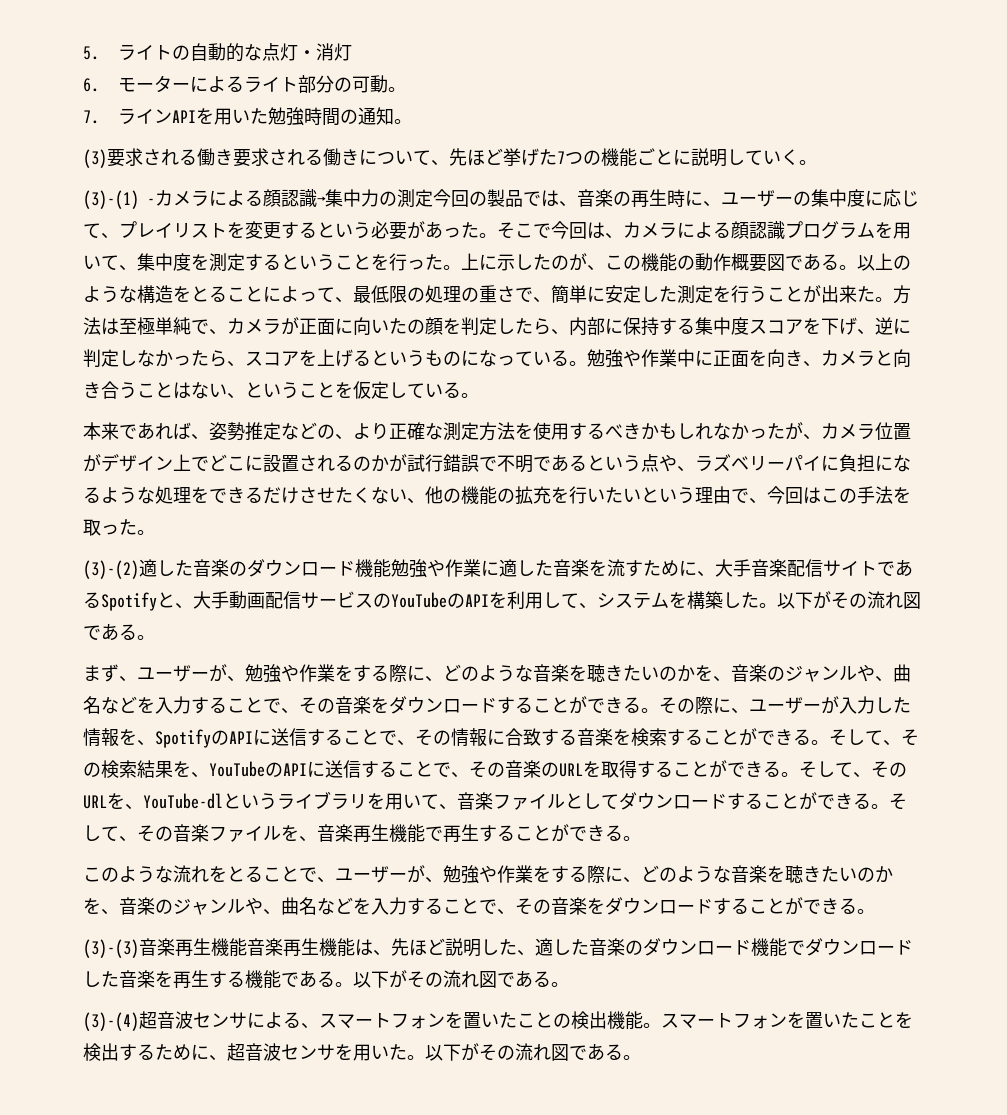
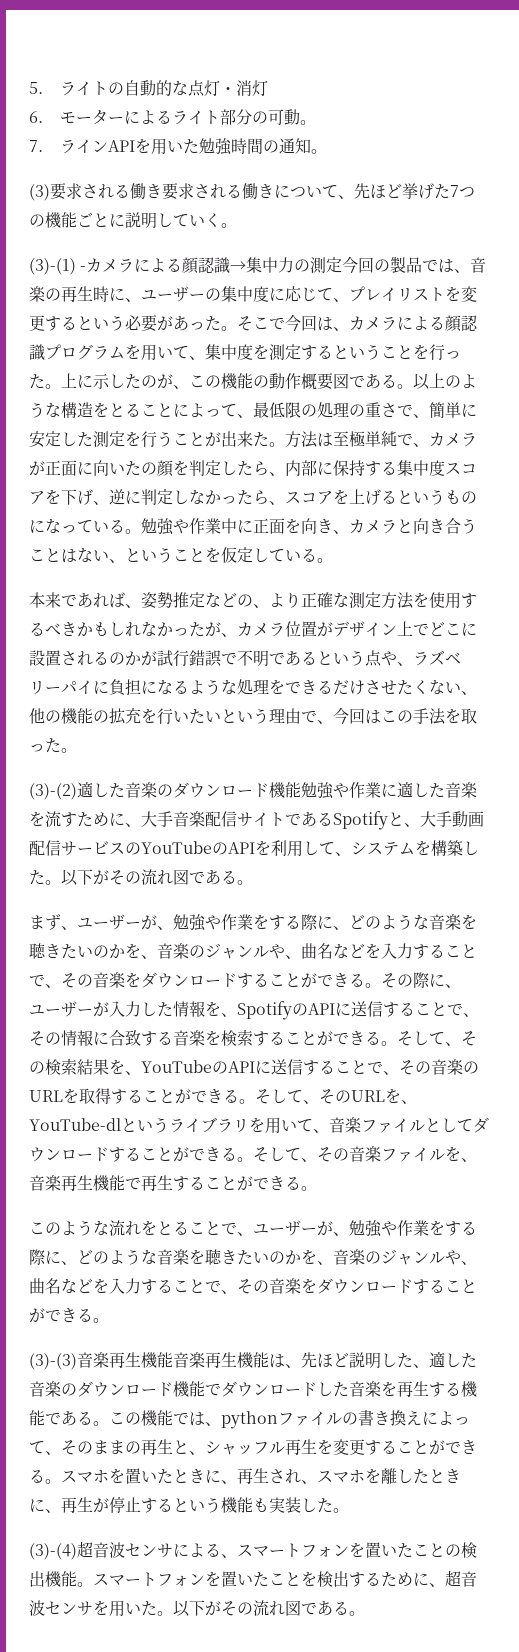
- (3)-(3)音楽再生機能音楽再生機能は、先ほど説明した、適した音楽のダウンロード機能でダウンロードした音楽を再生する機能である。以下がその流れ図である。
+ (3)-(3)音楽再生機能音楽再生機能は、先ほど説明した、適した音楽のダウンロード機能でダウンロードした音楽を再生する機能である。この機能では、pythonファイルの書き換えによって、そのままの再生と、シャッフル再生を変更することができる。スマホを置いたときに、再生され、スマホを離したときに、再生が停止するという機能も実装した。

